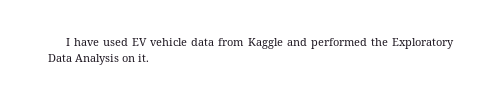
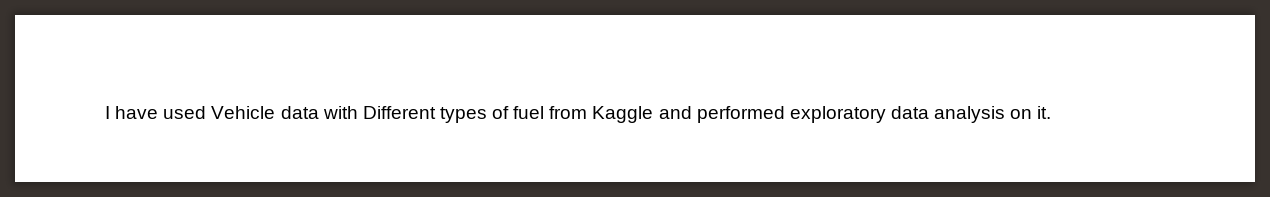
- I have used EV vehicle data from Kaggle and performed the Exploratory Data Analysis on it.
+ I have used Vehicle data with Different types of fuel from Kaggle and performed exploratory data analysis on it.

